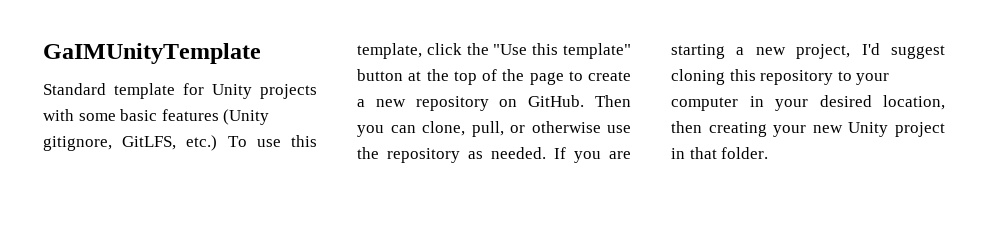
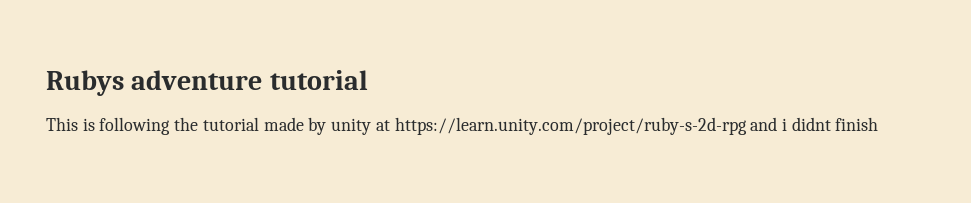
- GaIMUnityTemplate
- Standard template for Unity projects with some basic features (Unity gitignore, GitLFS, etc.) To use this template, click the "Use this template" button at the top of the page to create a new repository on GitHub. Then you can clone, pull, or otherwise use the repository as needed. If you are starting a new project, I'd suggest cloning this repository to your computer in your desired location, then creating your new Unity project in that folder.
+ Rubys adventure tutorial
+ This is following the tutorial made by unity at https://learn.unity.com/project/ruby-s-2d-rpg and i didnt finish

